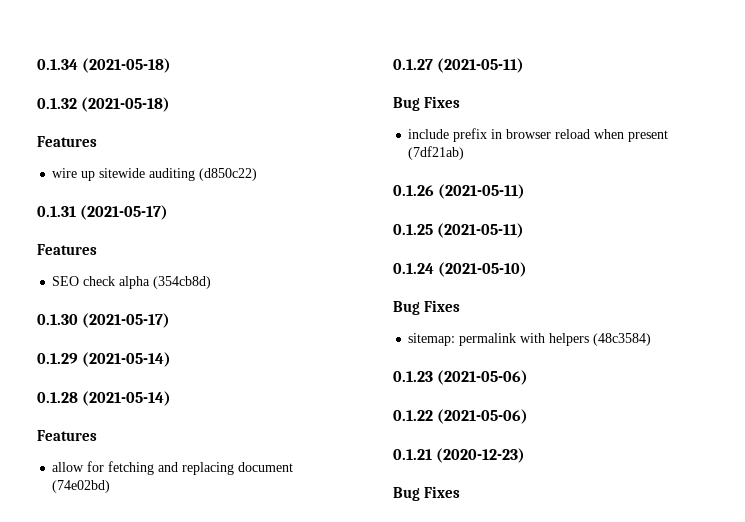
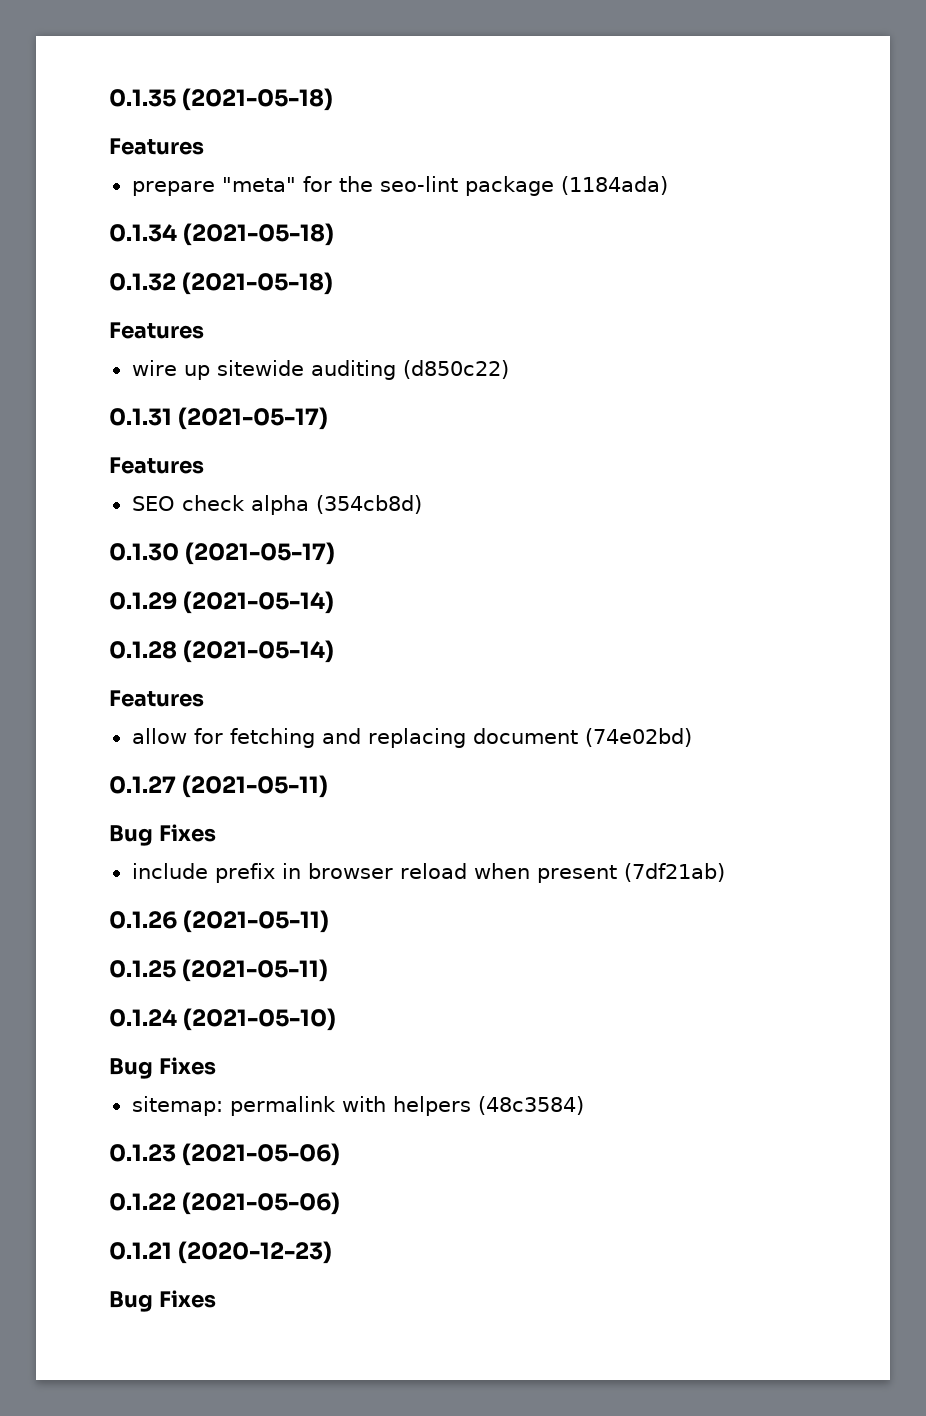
+ 0.1.35 (2021-05-18)
+ Features
+ prepare "meta" for the seo-lint package (1184ada)

